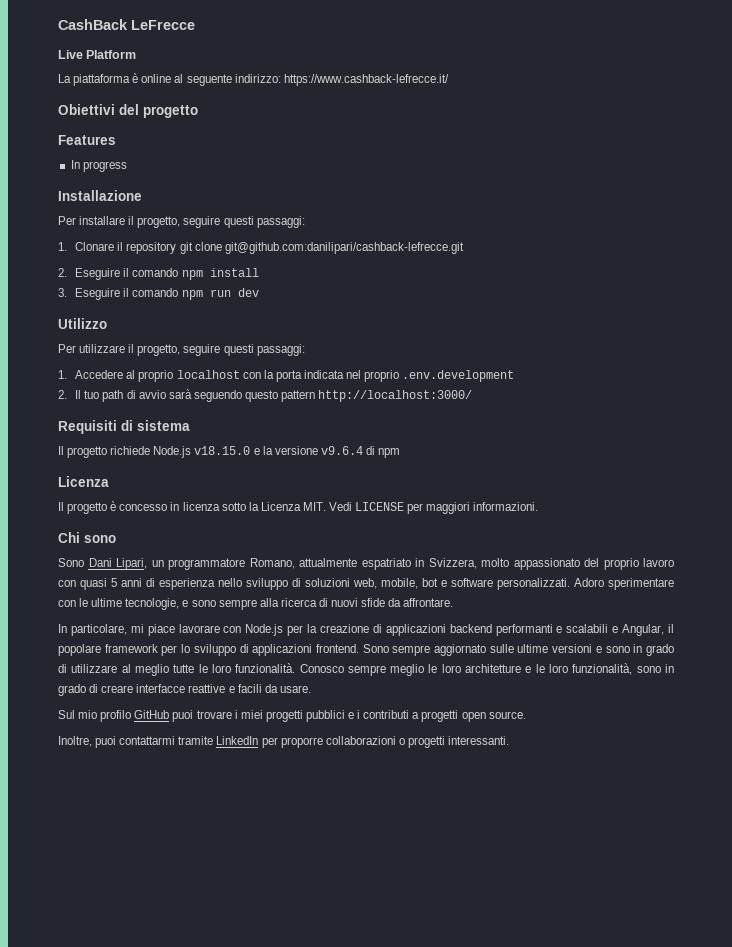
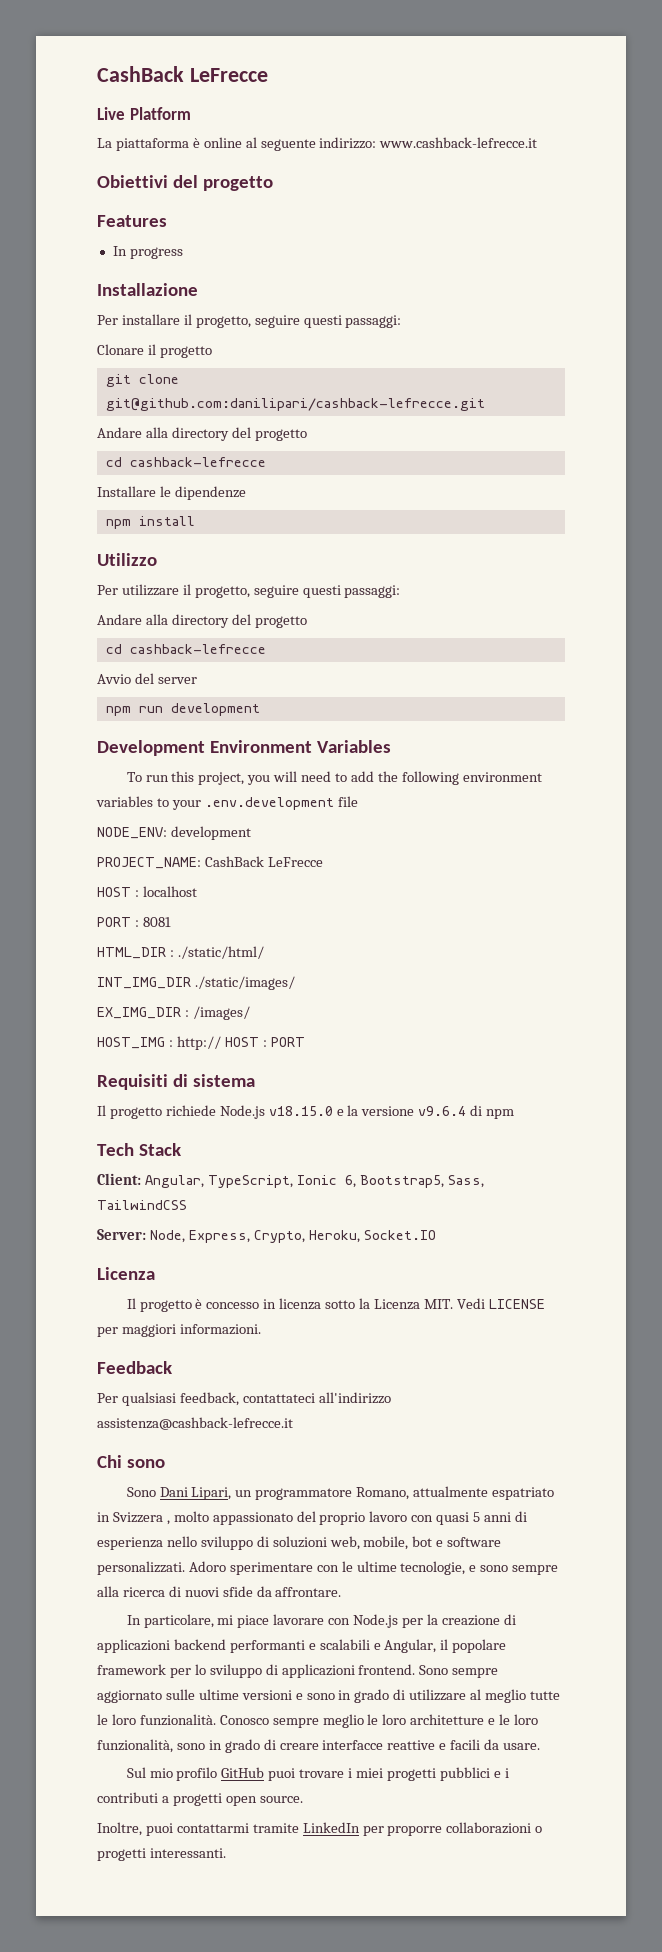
- La piattaforma è online al seguente indirizzo: https://www.cashback-lefrecce.it/
+ La piattaforma è online al seguente indirizzo: www.cashback-lefrecce.it
- 1. Clonare il repository git clone git@github.com:danilipari/cashback-lefrecce.git
- 2. Eseguire il comando npm install
- 3. Eseguire il comando npm run dev
+ Clonare il progetto
+ git clone git@github.com:danilipari/cashback-lefrecce.git
+ Andare alla directory del progetto
+ cd cashback-lefrecce
+ Installare le dipendenze
+ npm install
  Per utilizzare il progetto, seguire questi passaggi:
- 1. Accedere al proprio localhost con la porta indicata nel proprio .env.development
- 2. Il tuo path di avvio sarà seguendo questo pattern http://localhost:3000/
+ Andare alla directory del progetto
+ cd cashback-lefrecce
+ Avvio del server
+ npm run development
+ Development Environment Variables
+ To run this project, you will need to add the following environment variables to your .env.development file
+ NODE_ENV: development
+ PROJECT_NAME: CashBack LeFrecce
+ HOST : localhost
+ PORT : 8081
+ HTML_DIR : ./static/html/
+ INT_IMG_DIR ./static/images/
+ EX_IMG_DIR : /images/
+ HOST_IMG : http:// HOST : PORT
+ Tech Stack
+ Client: Angular, TypeScript, Ionic 6, Bootstrap5, Sass, TailwindCSS
+ Server: Node, Express, Crypto, Heroku, Socket.IO
+ Feedback
+ Per qualsiasi feedback, contattateci all'indirizzo assistenza@cashback-lefrecce.it
- Sono Dani Lipari, un programmatore Romano, attualmente espatriato in Svizzera, molto appassionato del proprio lavoro con quasi 5 anni di esperienza nello sviluppo di soluzioni web, mobile, bot e software personalizzati.
+ Sono Dani Lipari, un programmatore Romano, attualmente espatriato in Svizzera , molto appassionato del proprio lavoro con quasi 5 anni di esperienza nello sviluppo di soluzioni web, mobile, bot e software personalizzati.

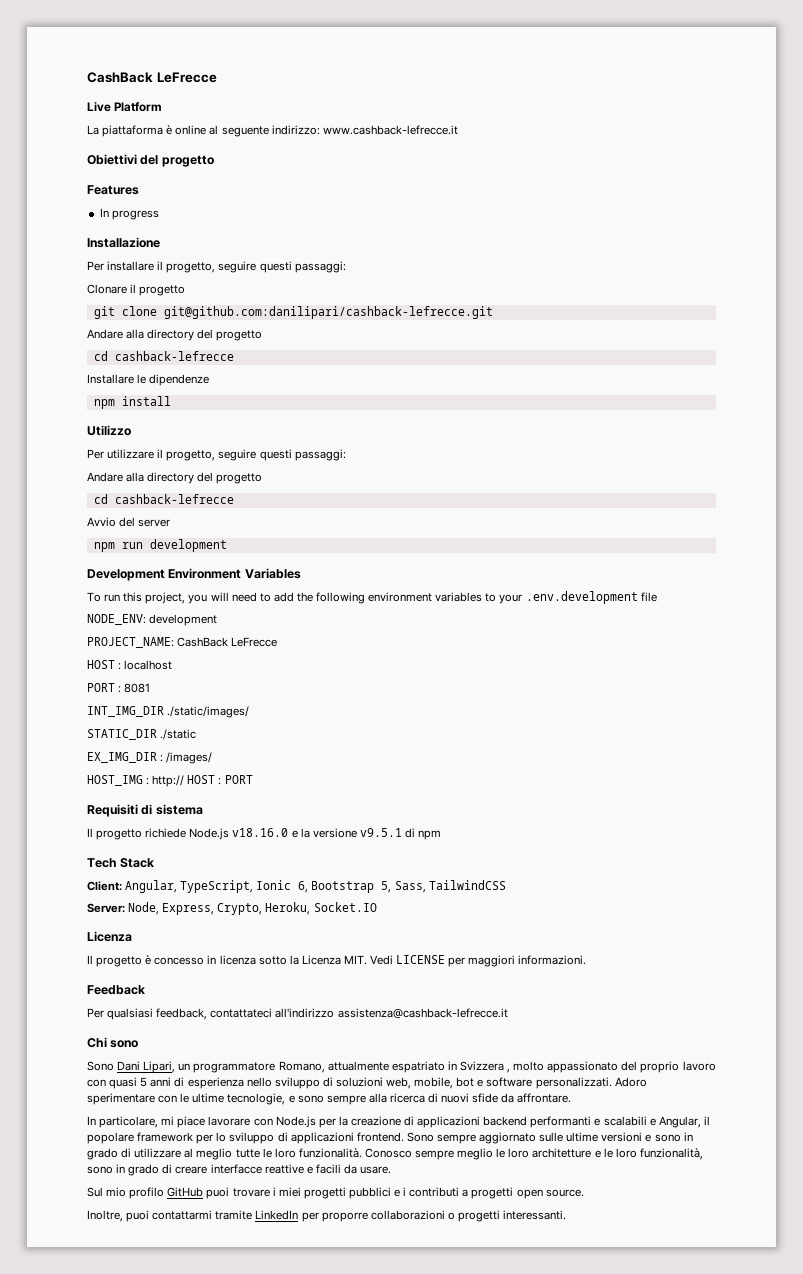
- HTML_DIR : ./static/html/
+ STATIC_DIR ./static
- Il progetto richiede Node.js v18.15.0 e la versione v9.6.4 di npm
+ Il progetto richiede Node.js v18.16.0 e la versione v9.5.1 di npm
- Client: Angular, TypeScript, Ionic 6, Bootstrap5, Sass, TailwindCSS
+ Client: Angular, TypeScript, Ionic 6, Bootstrap 5, Sass, TailwindCSS

